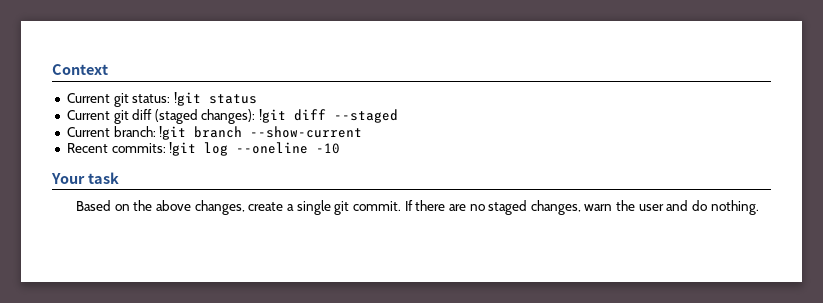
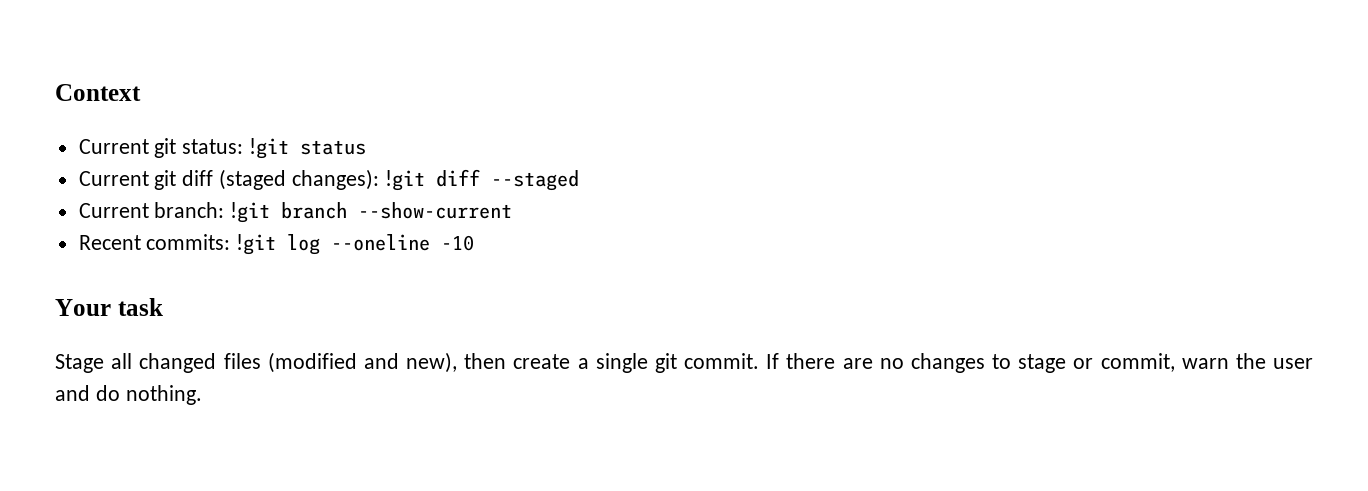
- Based on the above changes, create a single git commit.
+ Stage all changed files (modified and new), then create a single git commit.
- If there are no staged changes, warn the user and do nothing.
+ If there are no changes to stage or commit, warn the user and do nothing.

